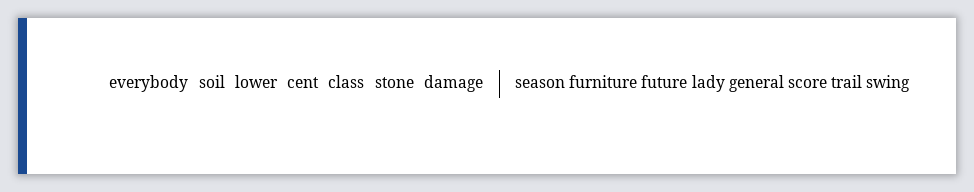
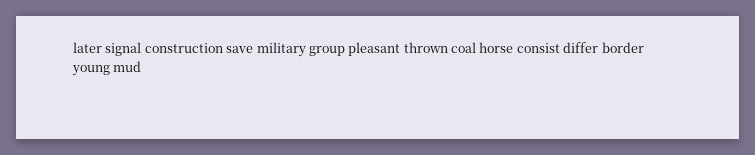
- everybody soil lower cent class stone damage season furniture future lady general score trail swing
+ later signal construction save military group pleasant thrown coal horse consist differ border young mud

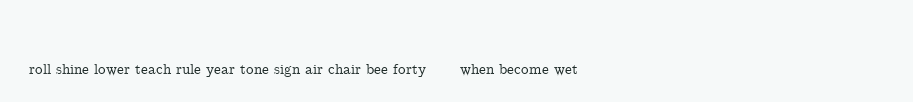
- later signal construction save military group pleasant thrown coal horse consist differ border young mud
+ roll shine lower teach rule year tone sign air chair bee forty when become wet

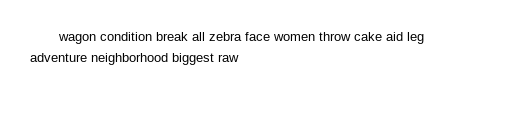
- roll shine lower teach rule year tone sign air chair bee forty when become wet
+ wagon condition break all zebra face women throw cake aid leg adventure neighborhood biggest raw

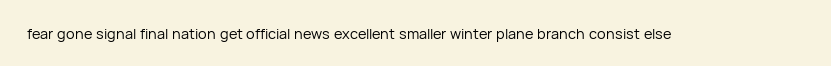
- wagon condition break all zebra face women throw cake aid leg adventure neighborhood biggest raw
+ fear gone signal final nation get official news excellent smaller winter plane branch consist else

